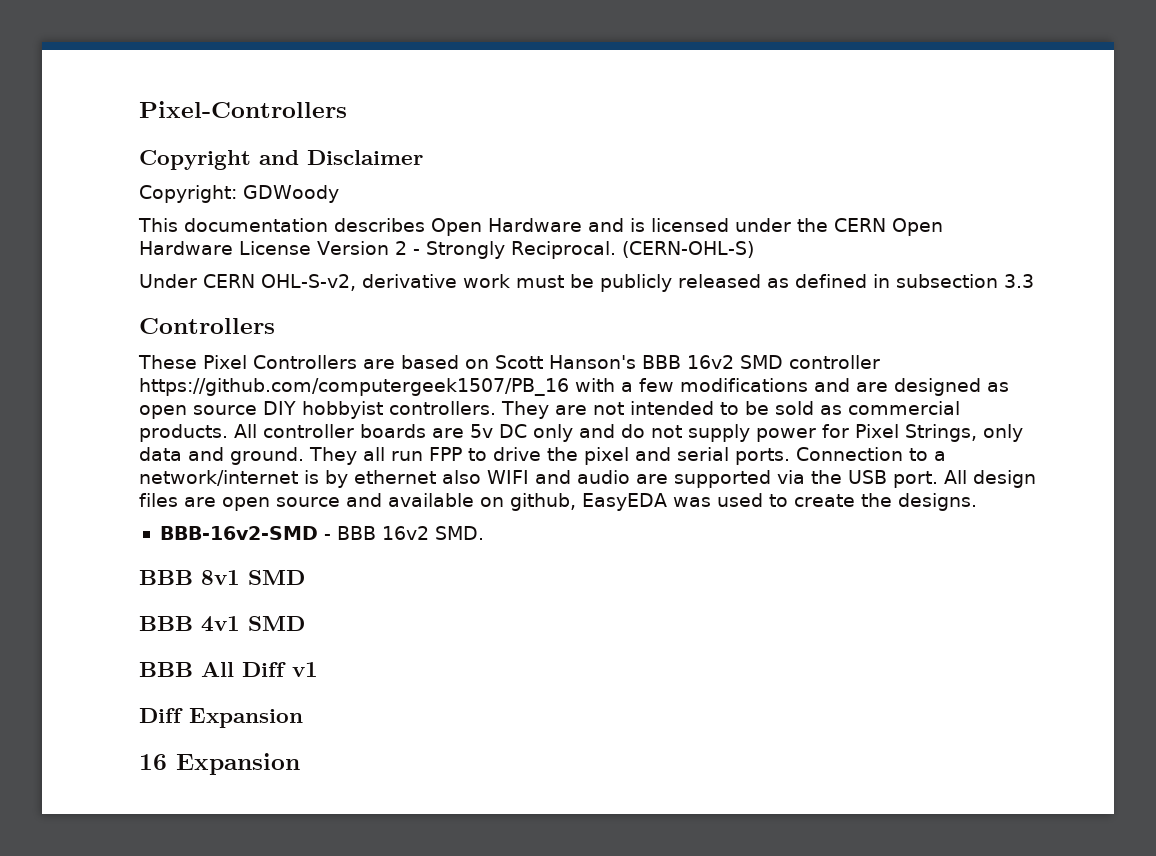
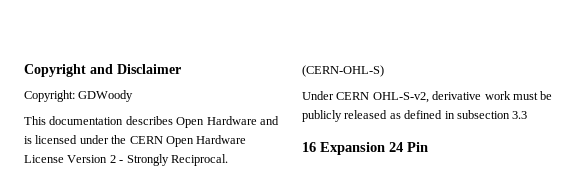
- Pixel-Controllers
  Under CERN OHL-S-v2, derivative work must be publicly released as defined in subsection 3.3
- Controllers
- These Pixel Controllers are based on Scott Hanson's BBB 16v2 SMD controller https://github.com/computergeek1507/PB_16 with a few modifications and are designed as open source DIY hobbyist controllers. They are not intended to be sold as commercial products. All controller boards are 5v DC only and do not supply power for Pixel Strings, only data and ground. They all run FPP to drive the pixel and serial ports. Connection to a network/internet is by ethernet also WIFI and audio are supported via the USB port. All design files are open source and available on github, EasyEDA was used to create the designs.
- BBB-16v2-SMD - BBB 16v2 SMD.
- BBB 8v1 SMD
- BBB 4v1 SMD
- BBB All Diff v1
- Diff Expansion
- 16 Expansion
+ 16 Expansion 24 Pin

